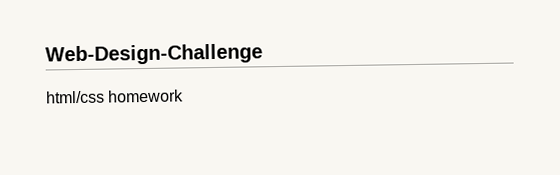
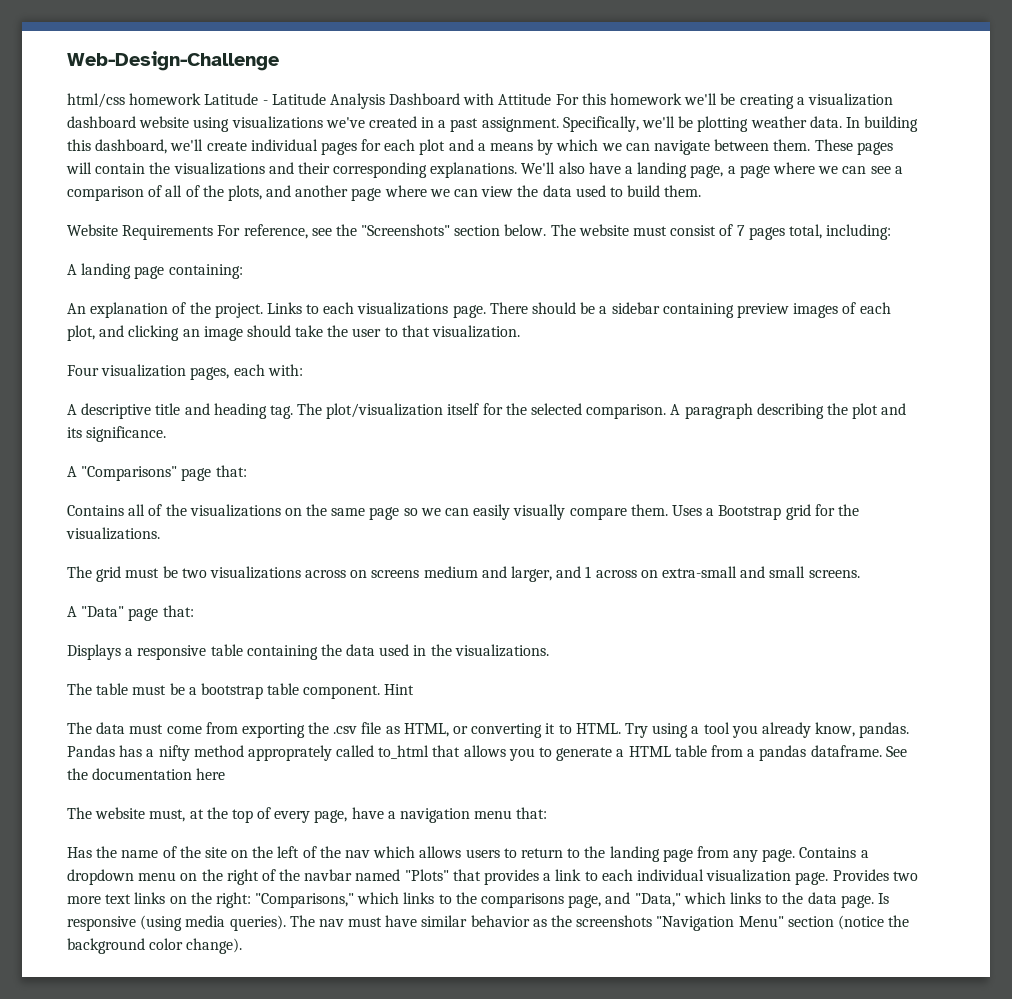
- html/css homework
+ html/css homework Latitude - Latitude Analysis Dashboard with Attitude For this homework we'll be creating a visualization dashboard website using visualizations we've created in a past assignment. Specifically, we'll be plotting weather data. In building this dashboard, we'll create individual pages for each plot and a means by which we can navigate between them. These pages will contain the visualizations and their corresponding explanations. We'll also have a landing page, a page where we can see a comparison of all of the plots, and another page where we can view the data used to build them.
+ Website Requirements For reference, see the "Screenshots" section below. The website must consist of 7 pages total, including:
+ A landing page containing:
+ An explanation of the project. Links to each visualizations page. There should be a sidebar containing preview images of each plot, and clicking an image should take the user to that visualization.
+ Four visualization pages, each with:
+ A descriptive title and heading tag. The plot/visualization itself for the selected comparison. A paragraph describing the plot and its significance.
+ A "Comparisons" page that:
+ Contains all of the visualizations on the same page so we can easily visually compare them. Uses a Bootstrap grid for the visualizations.
+ The grid must be two visualizations across on screens medium and larger, and 1 across on extra-small and small screens.
+ A "Data" page that:
+ Displays a responsive table containing the data used in the visualizations.
+ The table must be a bootstrap table component. Hint
+ The data must come from exporting the .csv file as HTML, or converting it to HTML. Try using a tool you already know, pandas. Pandas has a nifty method approprately called to_html that allows you to generate a HTML table from a pandas dataframe. See the documentation here
+ The website must, at the top of every page, have a navigation menu that:
+ Has the name of the site on the left of the nav which allows users to return to the landing page from any page. Contains a dropdown menu on the right of the navbar named "Plots" that provides a link to each individual visualization page. Provides two more text links on the right: "Comparisons," which links to the comparisons page, and "Data," which links to the data page. Is responsive (using media queries). The nav must have similar behavior as the screenshots "Navigation Menu" section (notice the background color change).

